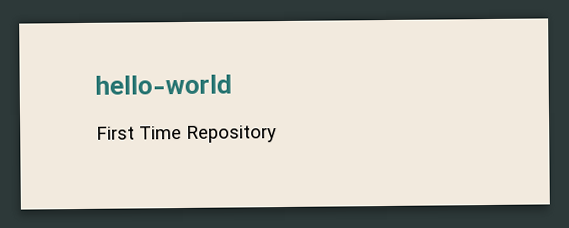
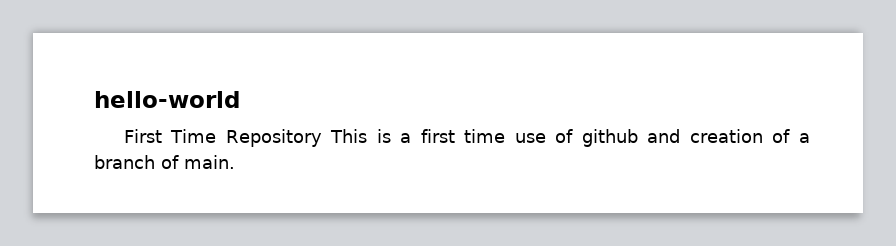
- First Time Repository
+ First Time Repository This is a first time use of github and creation of a branch of main.

